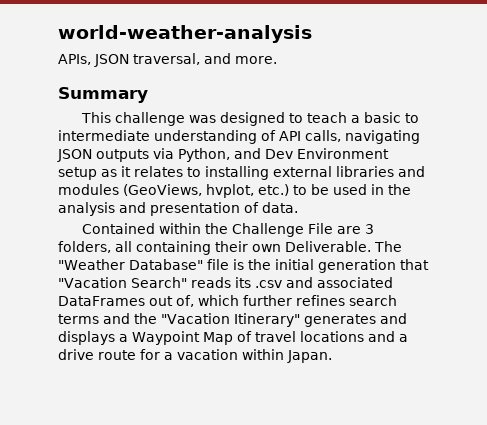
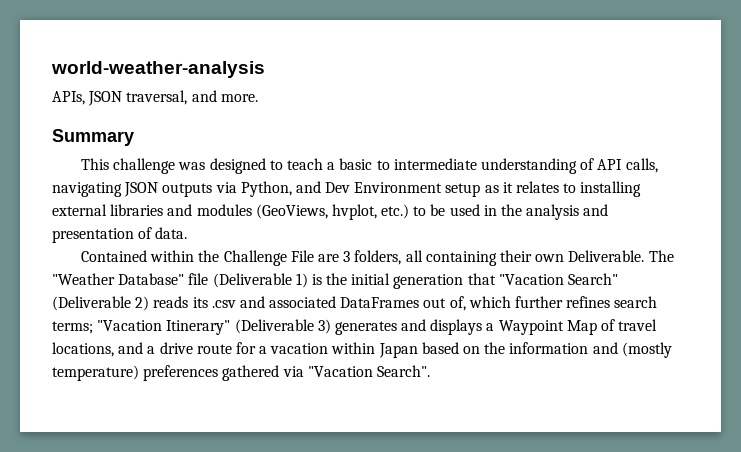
- The "Weather Database" file is the initial generation that "Vacation Search" reads its .csv and associated DataFrames out of, which further refines search terms and the "Vacation Itinerary" generates and displays a Waypoint Map of travel locations and a drive route for a vacation within Japan.
+ The "Weather Database" file (Deliverable 1) is the initial generation that "Vacation Search" (Deliverable 2) reads its .csv and associated DataFrames out of, which further refines search terms; "Vacation Itinerary" (Deliverable 3) generates and displays a Waypoint Map of travel locations, and a drive route for a vacation within Japan based on the information and (mostly temperature) preferences gathered via "Vacation Search".

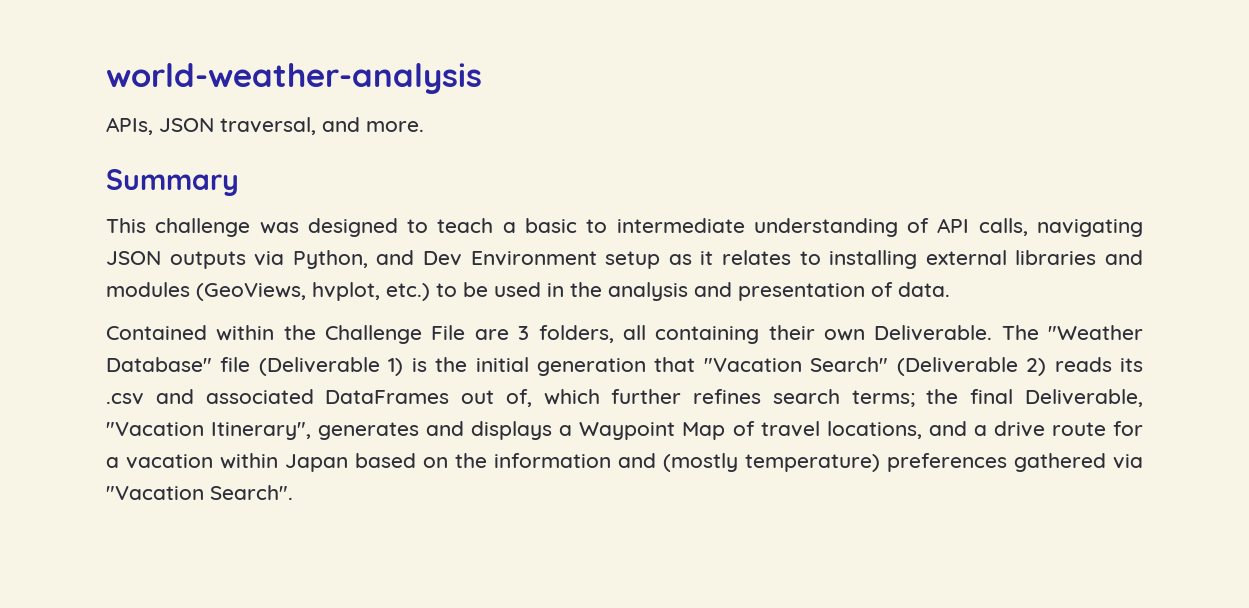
- The "Weather Database" file (Deliverable 1) is the initial generation that "Vacation Search" (Deliverable 2) reads its .csv and associated DataFrames out of, which further refines search terms; "Vacation Itinerary" (Deliverable 3) generates and displays a Waypoint Map of travel locations, and a drive route for a vacation within Japan based on the information and (mostly temperature) preferences gathered via "Vacation Search".
+ The "Weather Database" file (Deliverable 1) is the initial generation that "Vacation Search" (Deliverable 2) reads its .csv and associated DataFrames out of, which further refines search terms; the final Deliverable, "Vacation Itinerary", generates and displays a Waypoint Map of travel locations, and a drive route for a vacation within Japan based on the information and (mostly temperature) preferences gathered via "Vacation Search".

